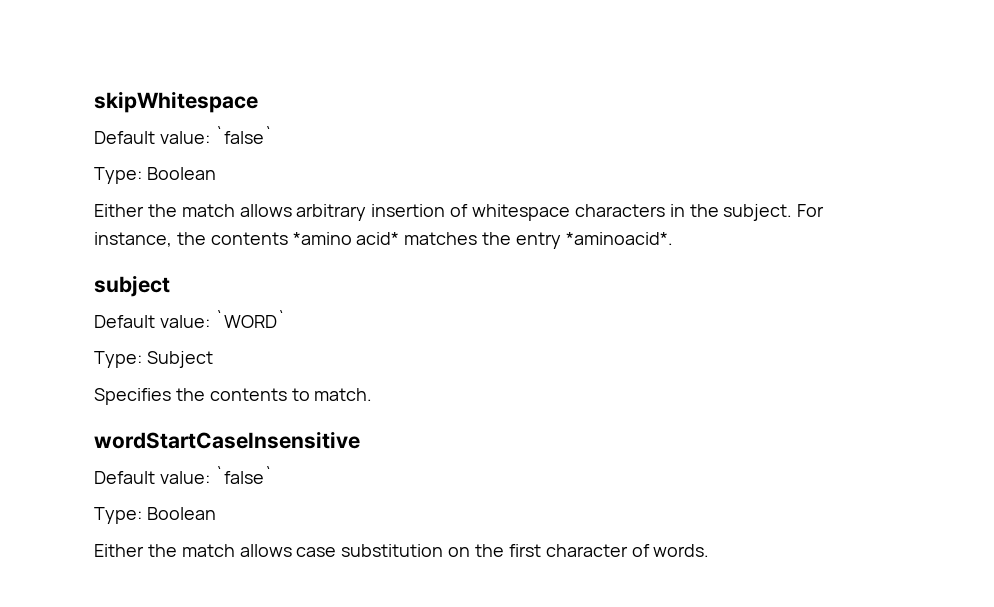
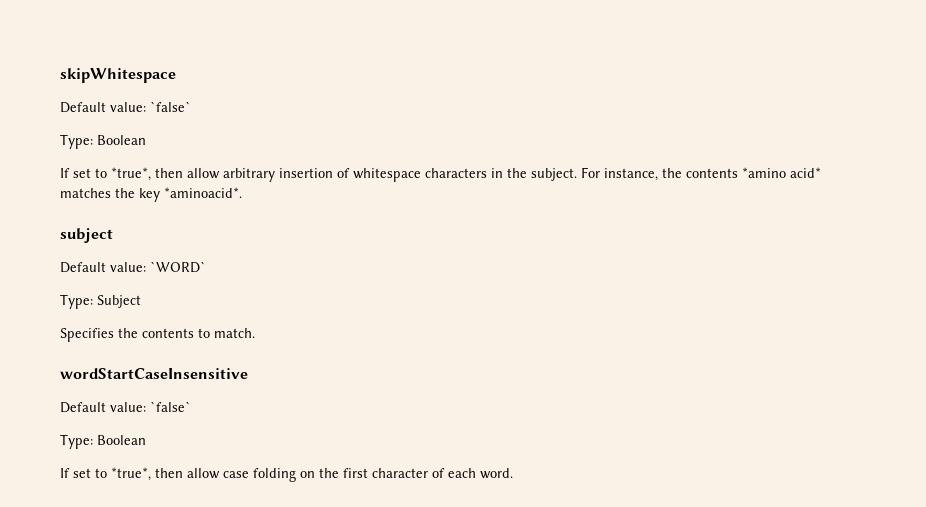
- Either the match allows arbitrary insertion of whitespace characters in the subject.
+ If set to *true*, then allow arbitrary insertion of whitespace characters in the subject.
- For instance, the contents *amino acid* matches the entry *aminoacid*.
+ For instance, the contents *amino acid* matches the key *aminoacid*.
- Either the match allows case substitution on the first character of words.
+ If set to *true*, then allow case folding on the first character of each word.

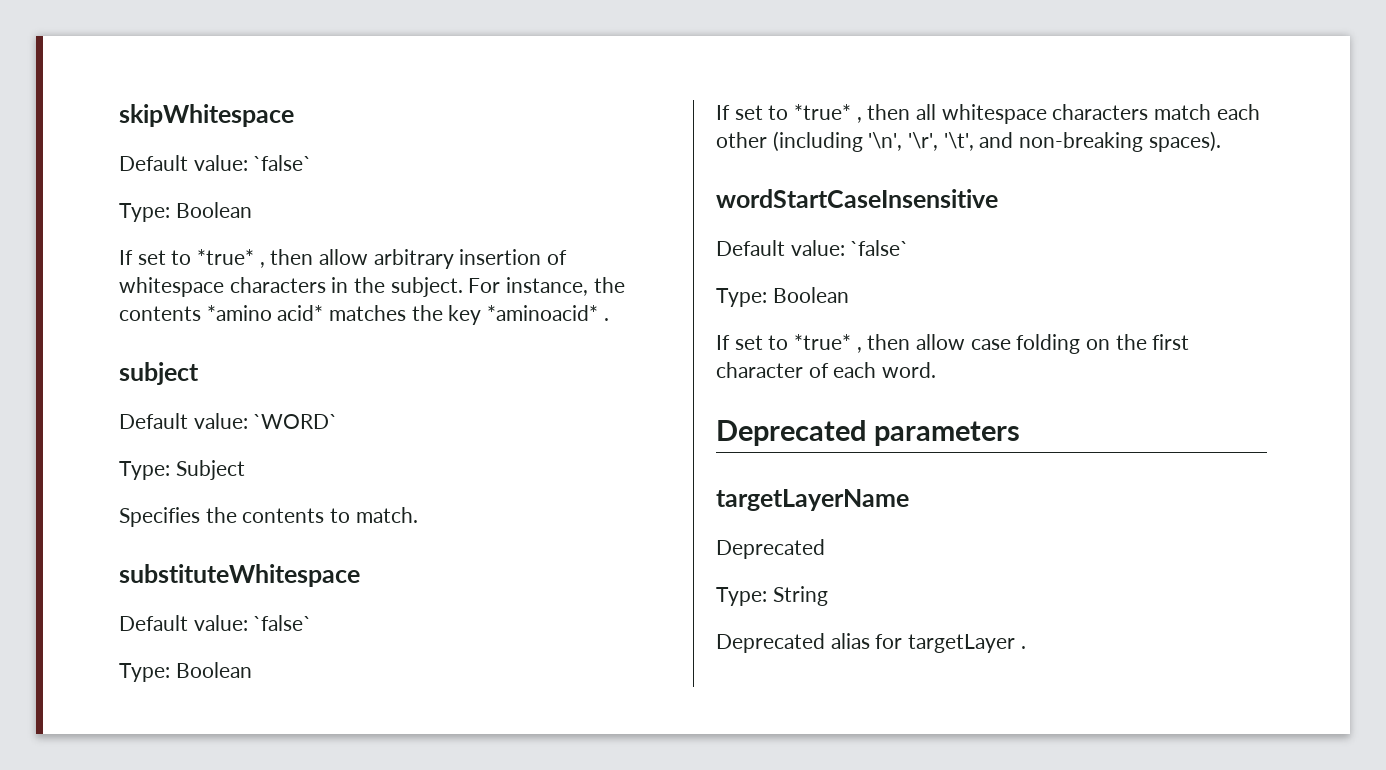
- If set to *true*, then allow arbitrary insertion of whitespace characters in the subject.
+ If set to *true* , then allow arbitrary insertion of whitespace characters in the subject.
- For instance, the contents *amino acid* matches the key *aminoacid*.
+ For instance, the contents *amino acid* matches the key *aminoacid* .
+ substituteWhitespace
+ Default value: `false`
+ Type: Boolean
+ If set to *true* , then all whitespace characters match each other (including '\n', '\r', '\t', and non-breaking spaces).
- If set to *true*, then allow case folding on the first character of each word.
+ If set to *true* , then allow case folding on the first character of each word.
+ Deprecated parameters
+ targetLayerName
+ Deprecated
+ Type: String
+ Deprecated alias for targetLayer .

